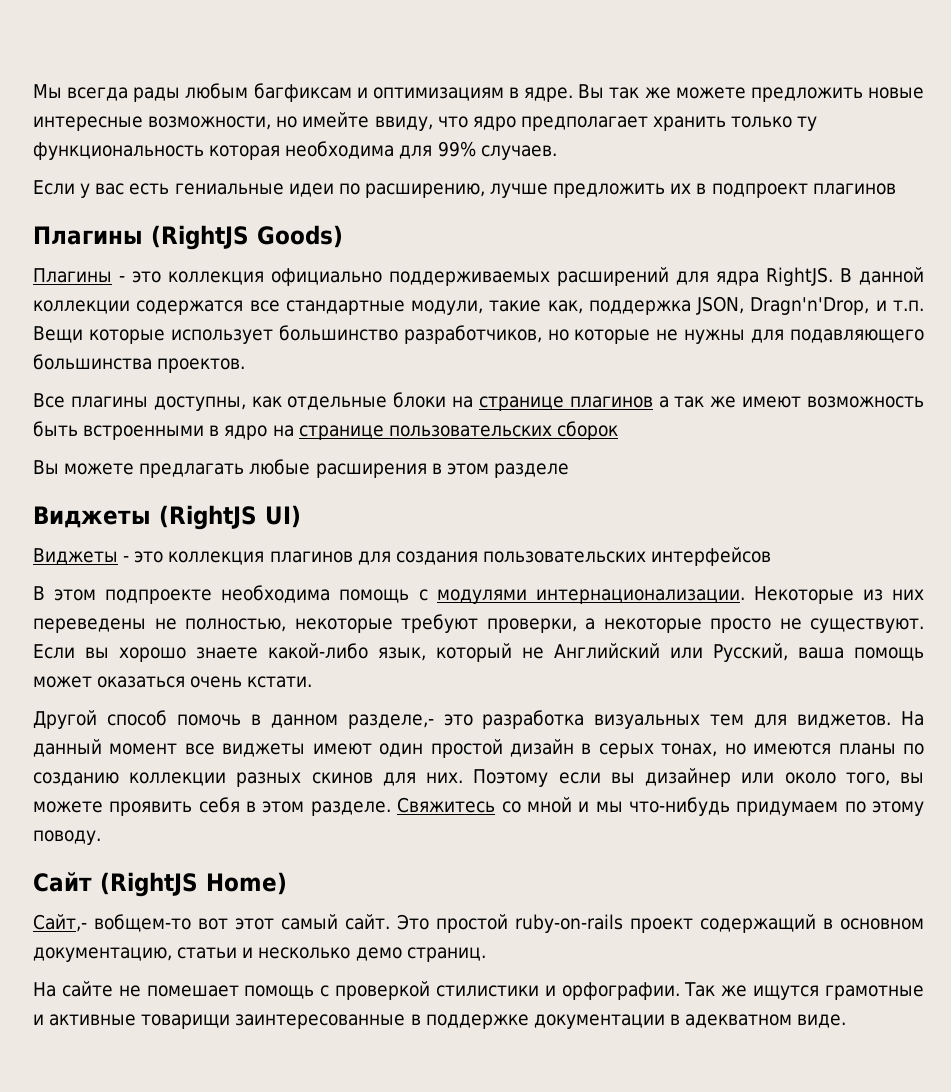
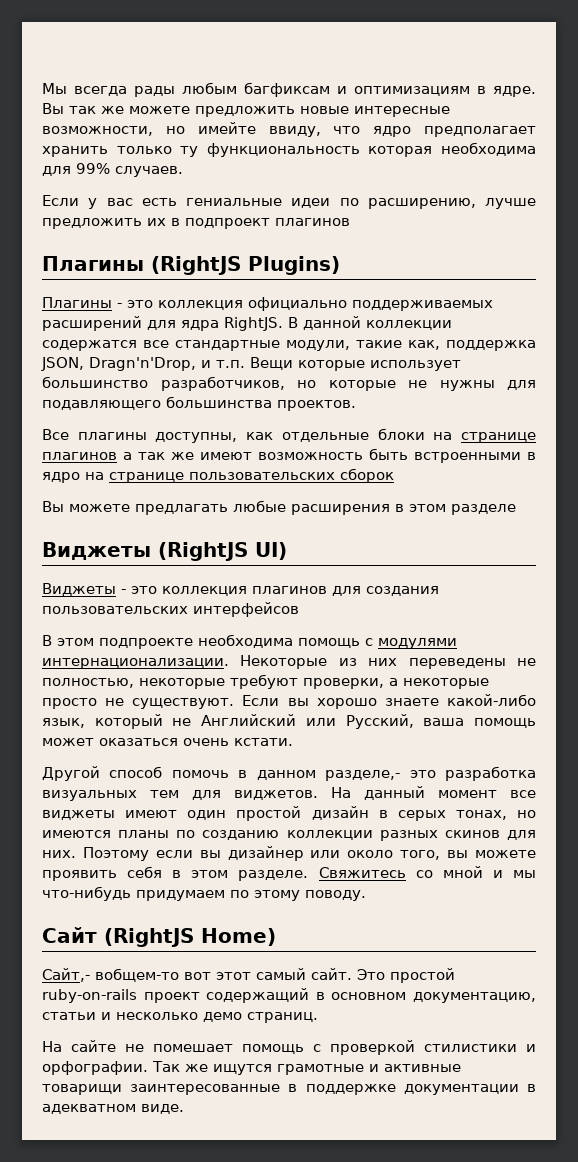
- Плагины (RightJS Goods)
+ Плагины (RightJS Plugins)

